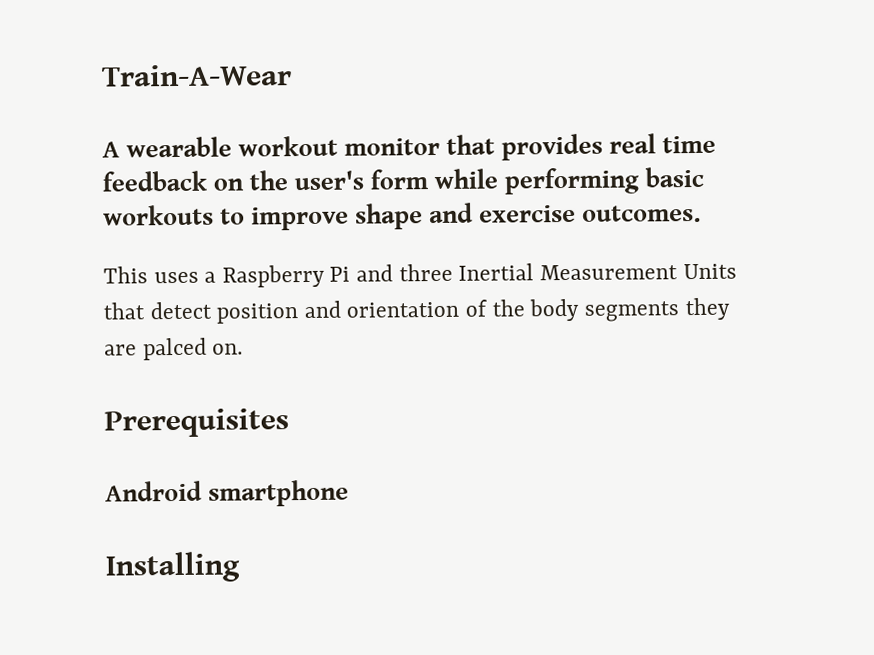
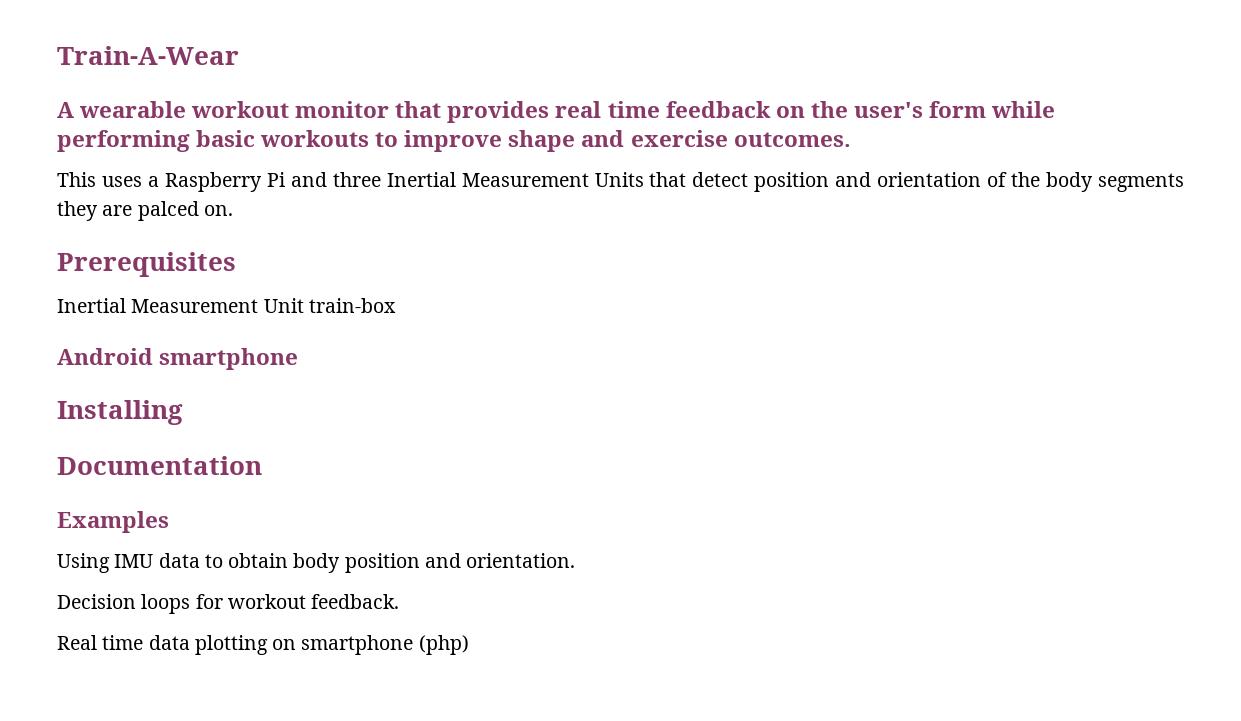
+ Inertial Measurement Unit train-box
+ Documentation
+ Examples
+ Using IMU data to obtain body position and orientation.
+ Decision loops for workout feedback.
+ Real time data plotting on smartphone (php)

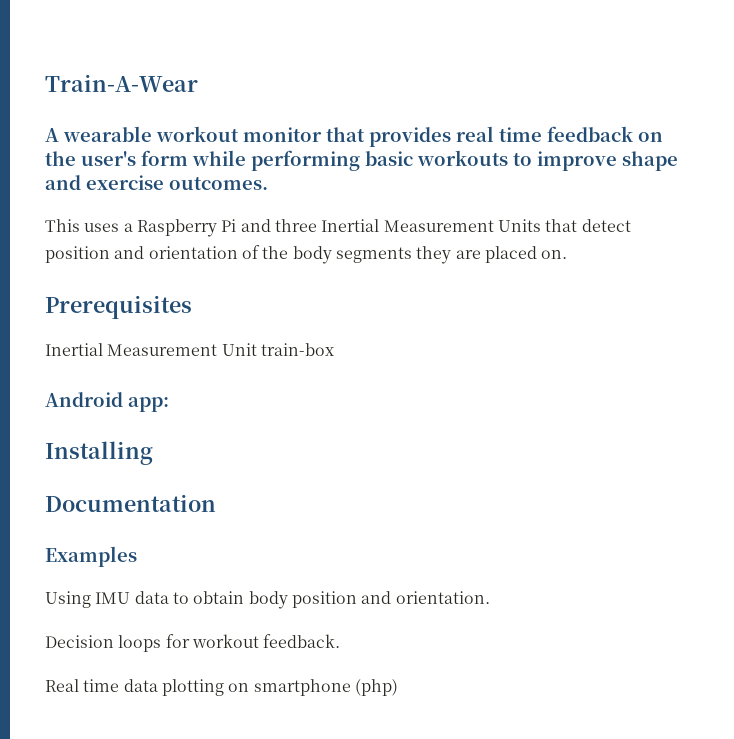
- This uses a Raspberry Pi and three Inertial Measurement Units that detect position and orientation of the body segments they are palced on.
+ This uses a Raspberry Pi and three Inertial Measurement Units that detect position and orientation of the body segments they are placed on.
- Android smartphone
+ Android app:

